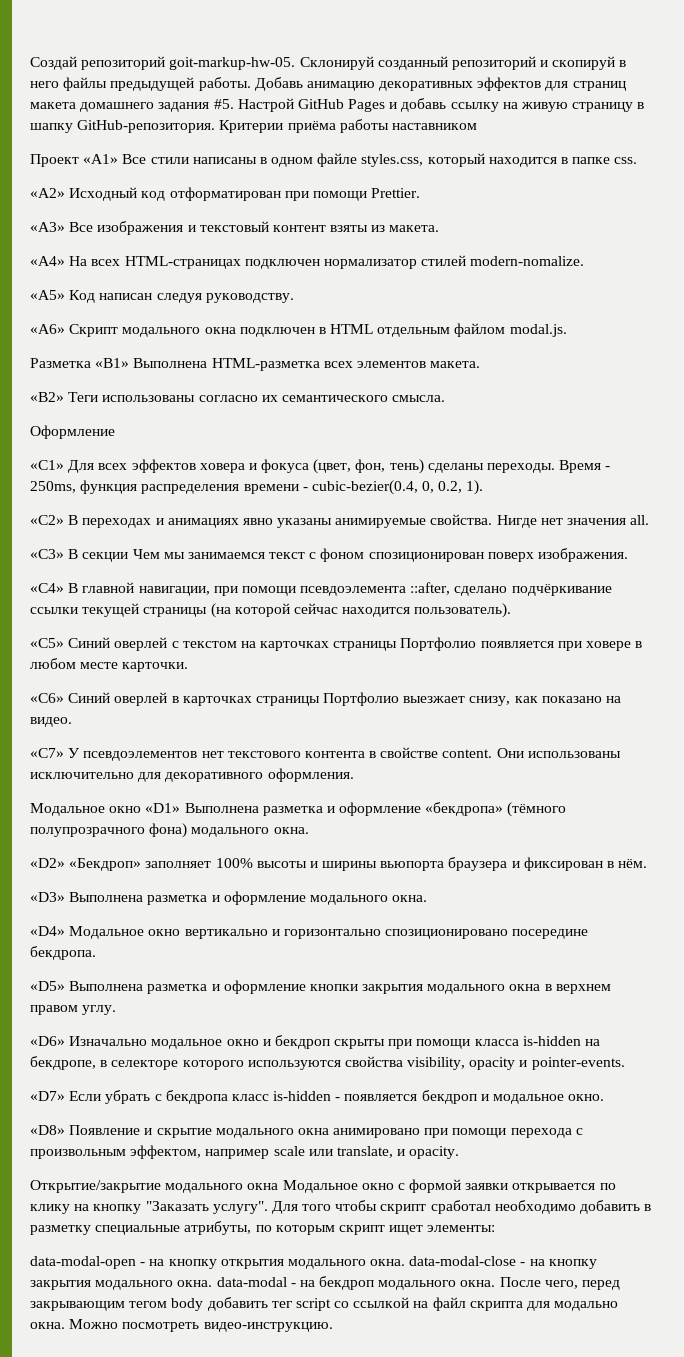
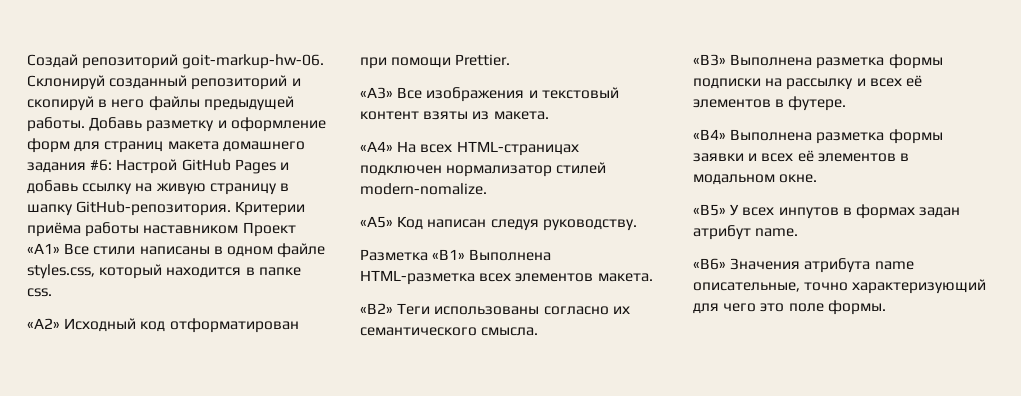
- Создай репозиторий goit-markup-hw-05.
+ Создай репозиторий goit-markup-hw-06.
- Добавь анимацию декоративных эффектов для страниц макета домашнего задания #5. Настрой GitHub Pages и добавь ссылку на живую страницу в шапку GitHub-репозитория.
+ Добавь разметку и оформление форм для страниц макета домашнего задания #6: Настрой GitHub Pages и добавь ссылку на живую страницу в шапку GitHub-репозитория.
- Критерии приёма работы наставником
- Проект «A1» Все стили написаны в одном файле styles.css, который находится в папке css.
+ Критерии приёма работы наставником Проект «A1» Все стили написаны в одном файле styles.css, который находится в папке css.
- «A6» Скрипт модального окна подключен в HTML отдельным файлом modal.js.
- Оформление
- «C1» Для всех эффектов ховера и фокуса (цвет, фон, тень) сделаны переходы. Время - 250ms, функция распределения времени - cubic-bezier(0.4, 0, 0.2, 1).
- «C2» В переходах и анимациях явно указаны анимируемые свойства. Нигде нет значения all.
- «C3» В секции Чем мы занимаемся текст с фоном спозиционирован поверх изображения.
- «C4» В главной навигации, при помощи псевдоэлемента ::after, сделано подчёркивание ссылки текущей страницы (на которой сейчас находится пользователь).
- «C5» Синий оверлей с текстом на карточках страницы Портфолио появляется при ховере в любом месте карточки.
- «C6» Синий оверлей в карточках страницы Портфолио выезжает снизу, как показано на видео.
- «C7» У псевдоэлементов нет текстового контента в свойстве content. Они использованы исключительно для декоративного оформления.
- Модальное окно «D1» Выполнена разметка и оформление «бекдропа» (тёмного полупрозрачного фона) модального окна.
- «D2» «Бекдроп» заполняет 100% высоты и ширины вьюпорта браузера и фиксирован в нём.
- «D3» Выполнена разметка и оформление модального окна.
- «D4» Модальное окно вертикально и горизонтально спозиционировано посередине бекдропа.
- «D5» Выполнена разметка и оформление кнопки закрытия модального окна в верхнем правом углу.
- «D6» Изначально модальное окно и бекдроп скрыты при помощи класса is-hidden на бекдропе, в селекторе которого используются свойства visibility, opacity и pointer-events.
- «D7» Если убрать с бекдропа класс is-hidden - появляется бекдроп и модальное окно.
- «D8» Появление и скрытие модального окна анимировано при помощи перехода с произвольным эффектом, например scale или translate, и opacity.
- Открытие/закрытие модального окна Модальное окно с формой заявки открывается по клику на кнопку "Заказать услугу". Для того чтобы скрипт сработал необходимо добавить в разметку специальные атрибуты, по которым скрипт ищет элементы:
- data-modal-open - на кнопку открытия модального окна. data-modal-close - на кнопку закрытия модального окна. data-modal - на бекдроп модального окна. После чего, перед закрывающим тегом body добавить тег script со ссылкой на файл скрипта для модально окна. Можно посмотреть видео-инструкцию.
+ «B3» Выполнена разметка формы подписки на рассылку и всех её элементов в футере.
+ «B4» Выполнена разметка формы заявки и всех её элементов в модальном окне.
+ «B5» У всех инпутов в формах задан атрибут name.
+ «B6» Значения атрибута name описательные, точно характеризующий для чего это поле формы.

